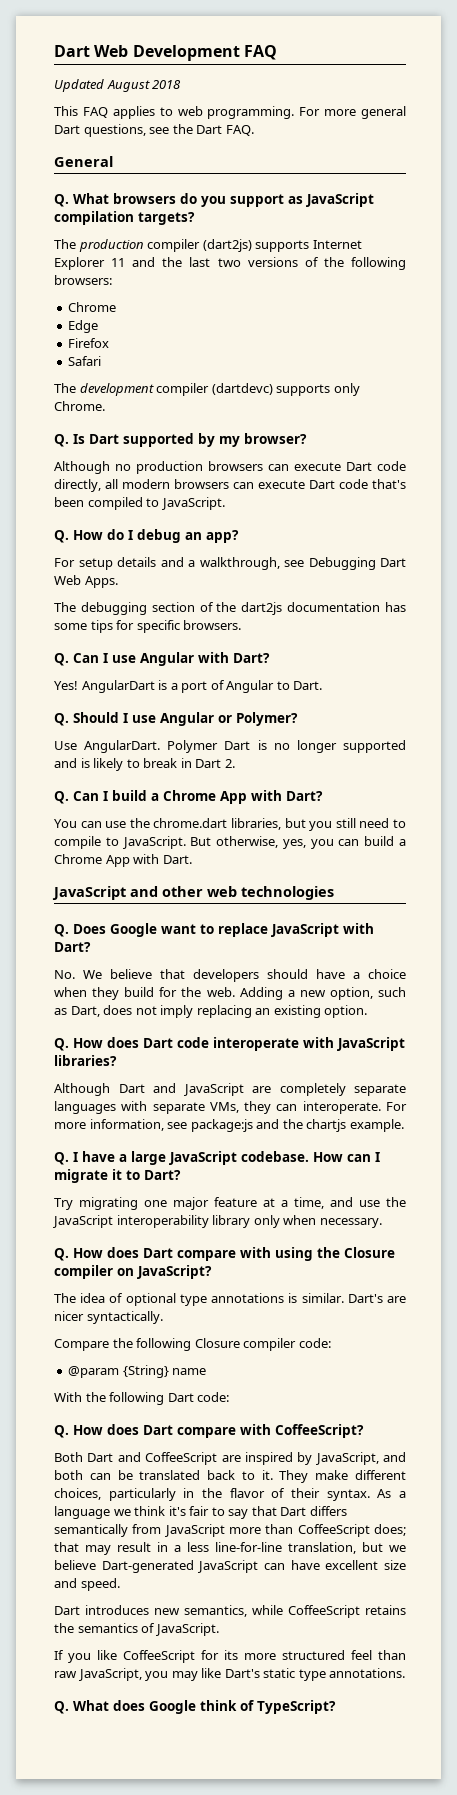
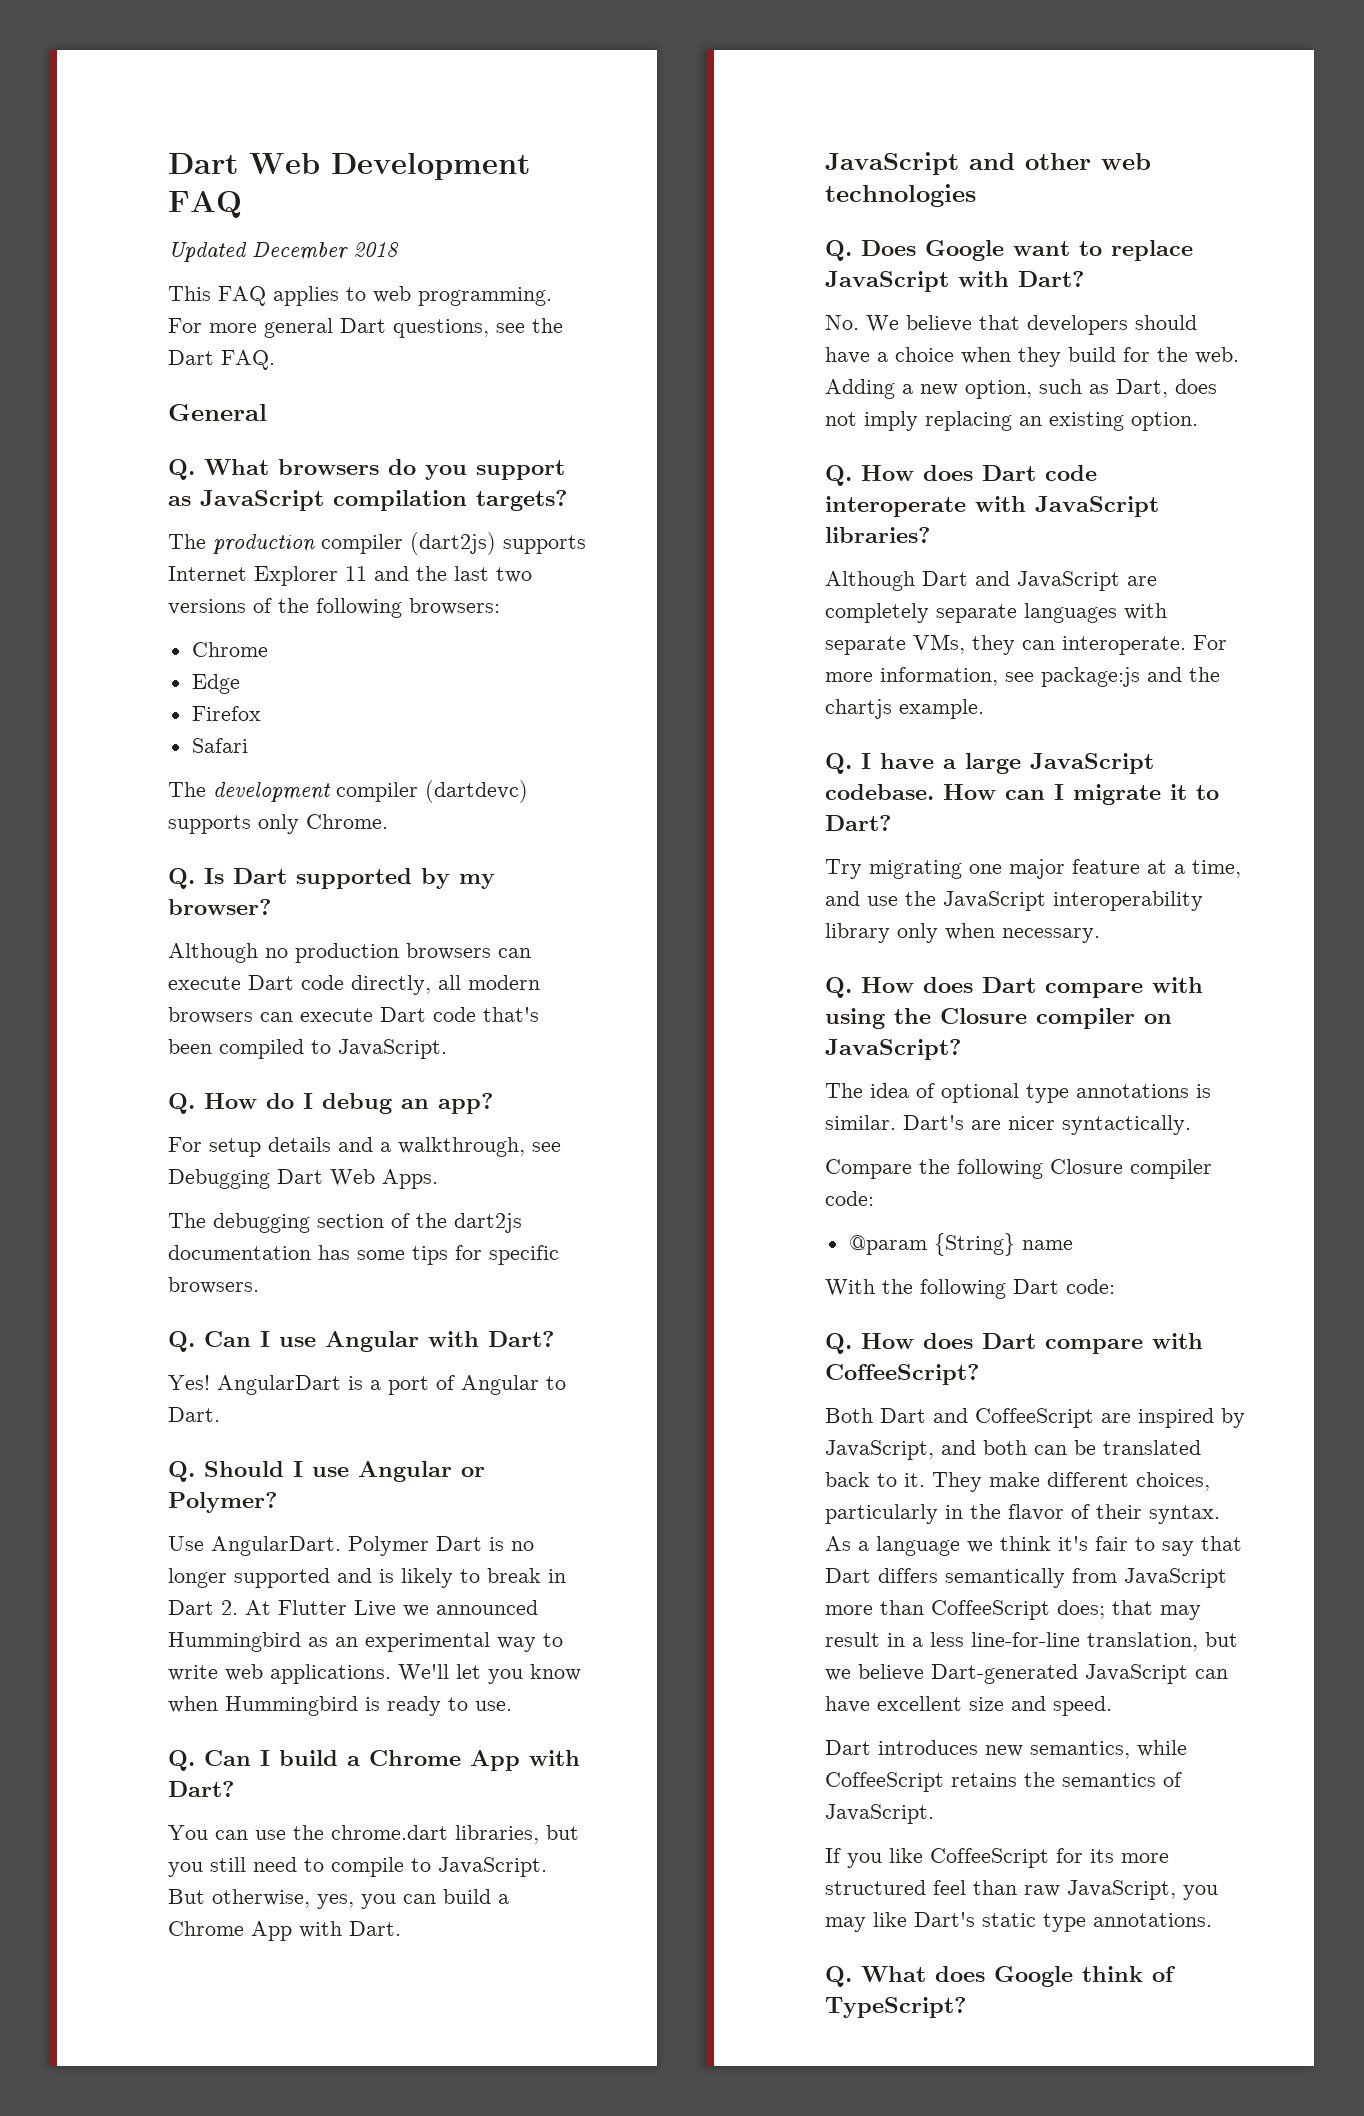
- Updated August 2018
+ Updated December 2018
- Polymer Dart is no longer supported and is likely to break in Dart 2.
+ Polymer Dart is no longer supported and is likely to break in Dart 2. At Flutter Live we announced Hummingbird as an experimental way to write web applications. We'll let you know when Hummingbird is ready to use.

